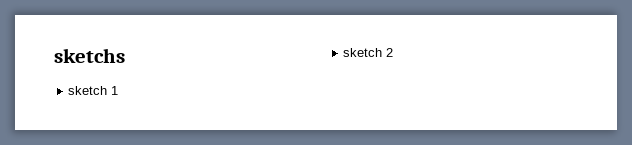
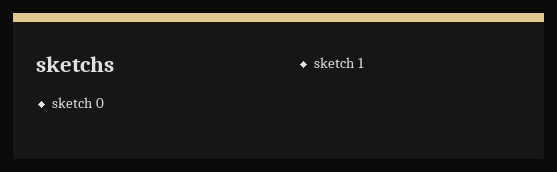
+ sketch 0
  sketch 1
- sketch 2

